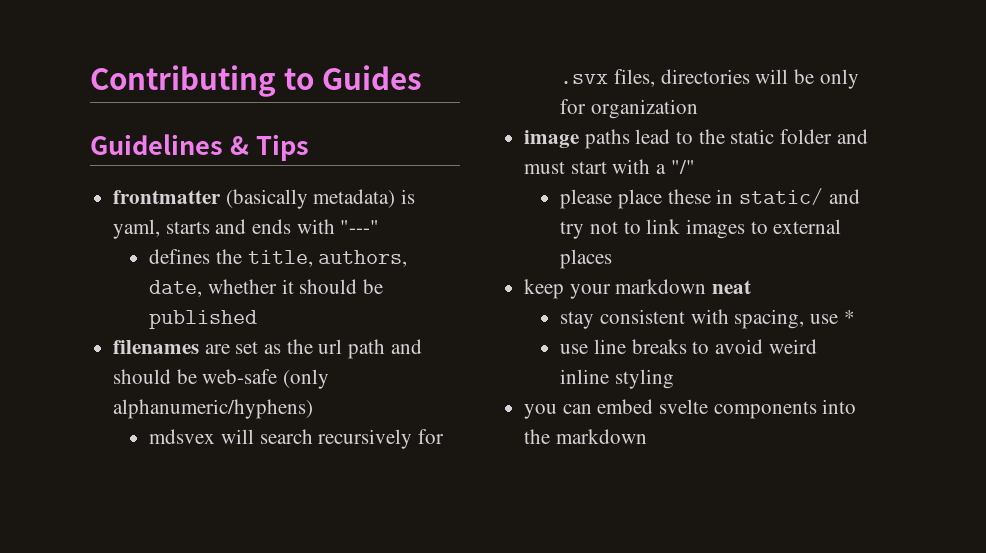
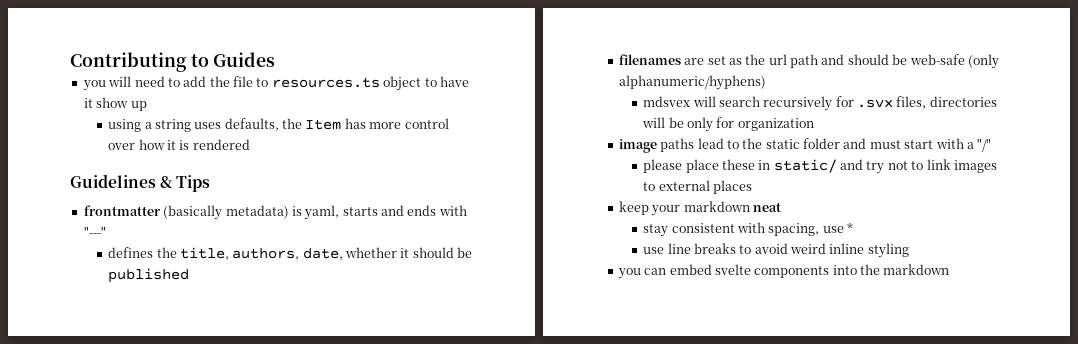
+ you will need to add the file to resources.ts object to have it show up
+ using a string uses defaults, the Item has more control over how it is rendered

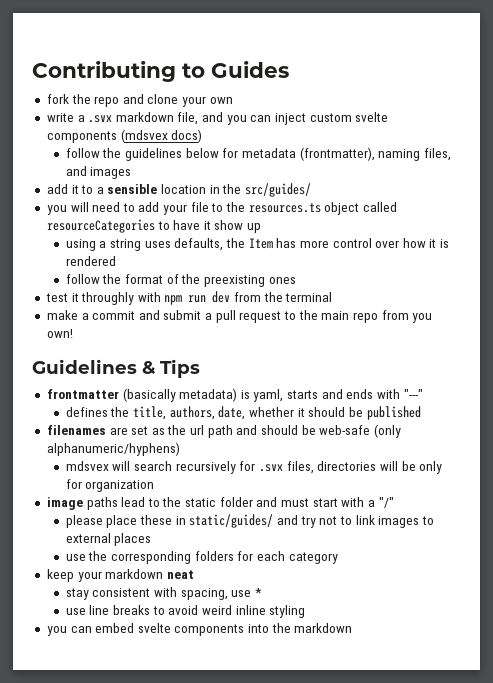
+ fork the repo and clone your own
+ write a .svx markdown file, and you can inject custom svelte components (mdsvex docs)
+ follow the guidelines below for metadata (frontmatter), naming files, and images
+ add it to a sensible location in the src/guides/
- you will need to add the file to resources.ts object to have it show up
+ you will need to add your file to the resources.ts object called resourceCategories to have it show up
+ follow the format of the preexisting ones
+ test it throughly with npm run dev from the terminal
+ make a commit and submit a pull request to the main repo from you own!
- please place these in static/ and try not to link images to external places
+ please place these in static/guides/ and try not to link images to external places
+ use the corresponding folders for each category

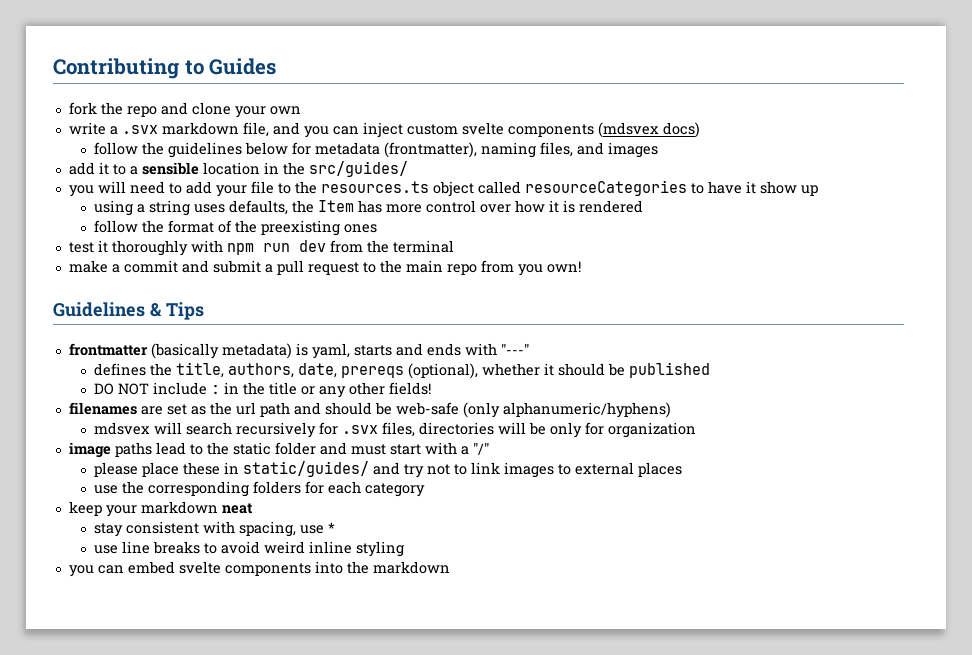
- test it throughly with npm run dev from the terminal
+ test it thoroughly with npm run dev from the terminal
- defines the title, authors, date, whether it should be published
+ defines the title, authors, date, prereqs (optional), whether it should be published
+ DO NOT include : in the title or any other fields!

